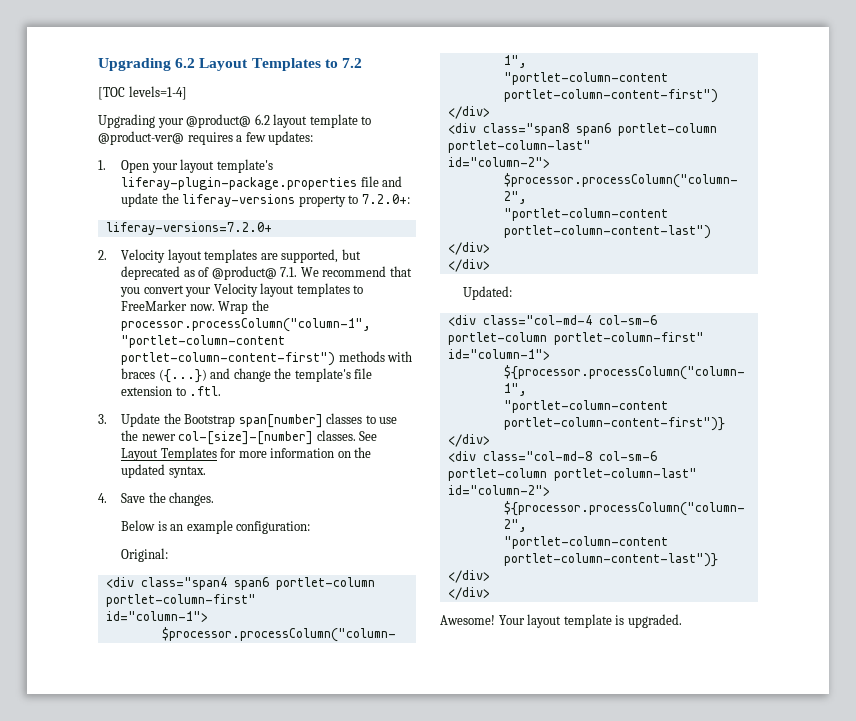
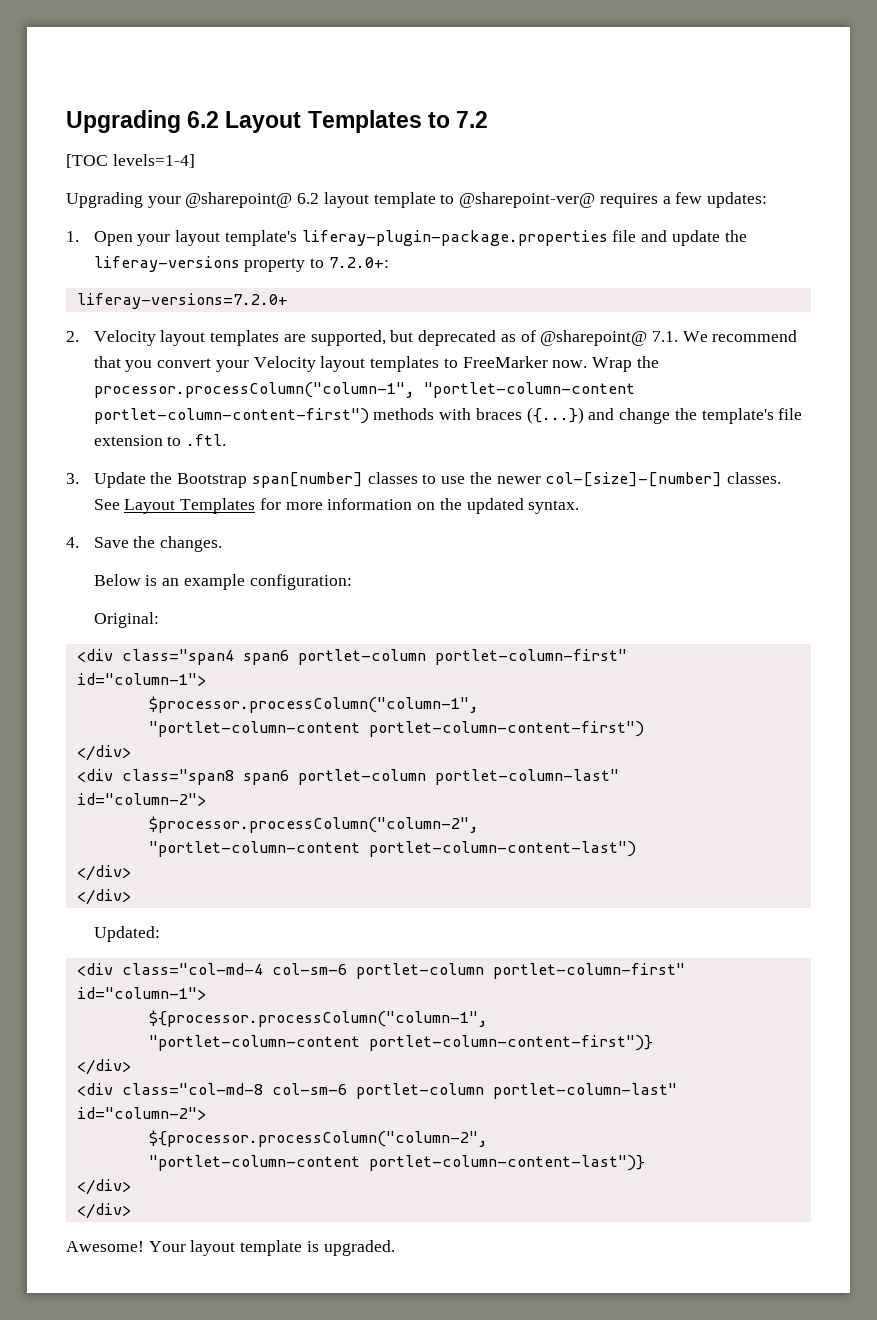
- Upgrading your @product@ 6.2 layout template to @product-ver@ requires a few updates:
+ Upgrading your @sharepoint@ 6.2 layout template to @sharepoint-ver@ requires a few updates:
- 2. Velocity layout templates are supported, but deprecated as of @product@ 7.1. We recommend that you convert your Velocity layout templates to FreeMarker now.
+ 2. Velocity layout templates are supported, but deprecated as of @sharepoint@ 7.1. We recommend that you convert your Velocity layout templates to FreeMarker now.

